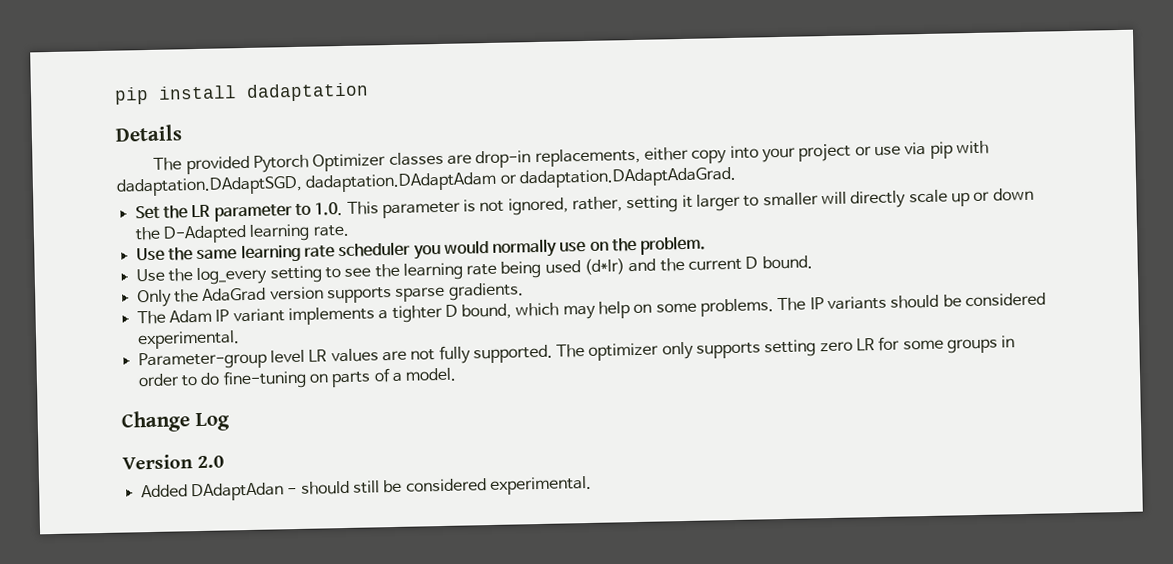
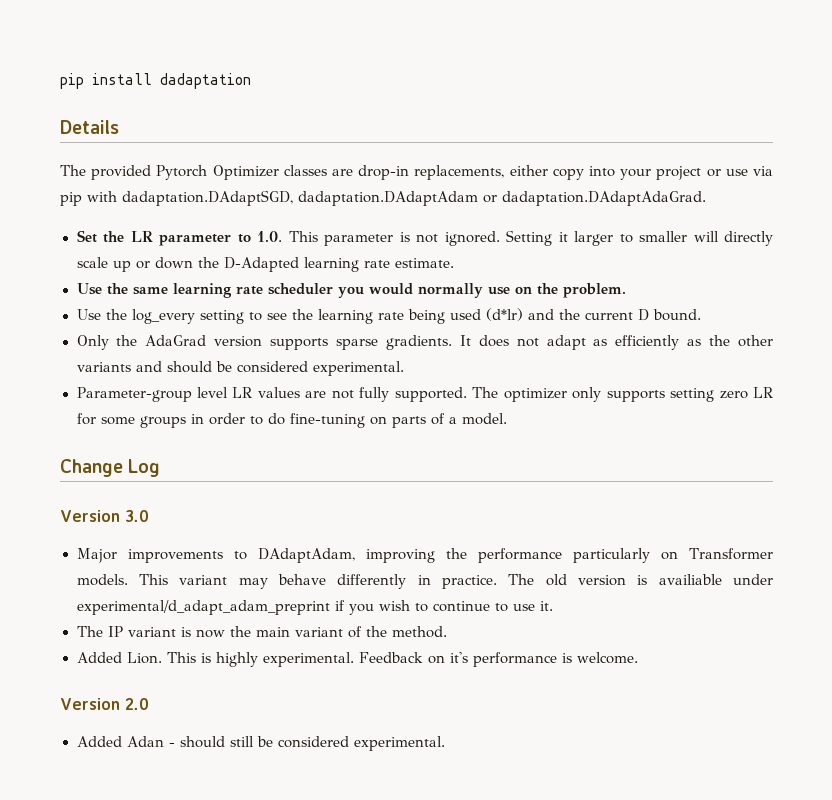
- Set the LR parameter to 1.0. This parameter is not ignored, rather, setting it larger to smaller will directly scale up or down the D-Adapted learning rate.
+ Set the LR parameter to 1.0. This parameter is not ignored. Setting it larger to smaller will directly scale up or down the D-Adapted learning rate estimate.
- Only the AdaGrad version supports sparse gradients.
- The Adam IP variant implements a tighter D bound, which may help on some problems. The IP variants should be considered experimental.
+ Only the AdaGrad version supports sparse gradients. It does not adapt as efficiently as the other variants and should be considered experimental.
+ Version 3.0
+ Major improvements to DAdaptAdam, improving the performance particularly on Transformer models. This variant may behave differently in practice. The old version is availiable under experimental/d_adapt_adam_preprint if you wish to continue to use it.
+ The IP variant is now the main variant of the method.
+ Added Lion. This is highly experimental. Feedback on it's performance is welcome.
- Added DAdaptAdan - should still be considered experimental.
+ Added Adan - should still be considered experimental.

